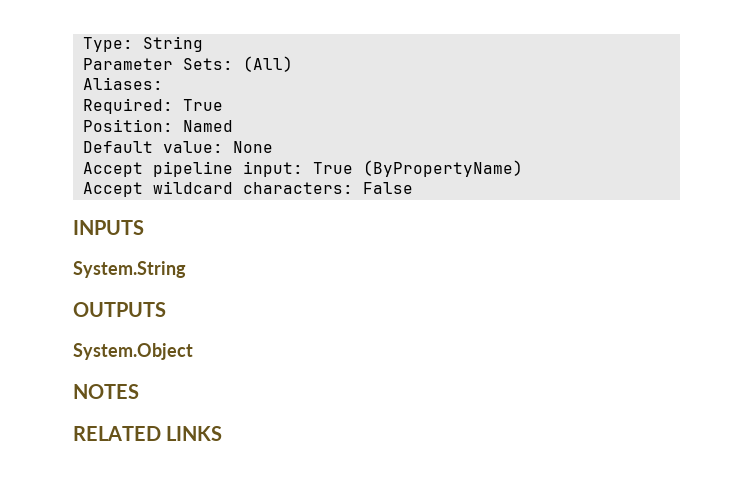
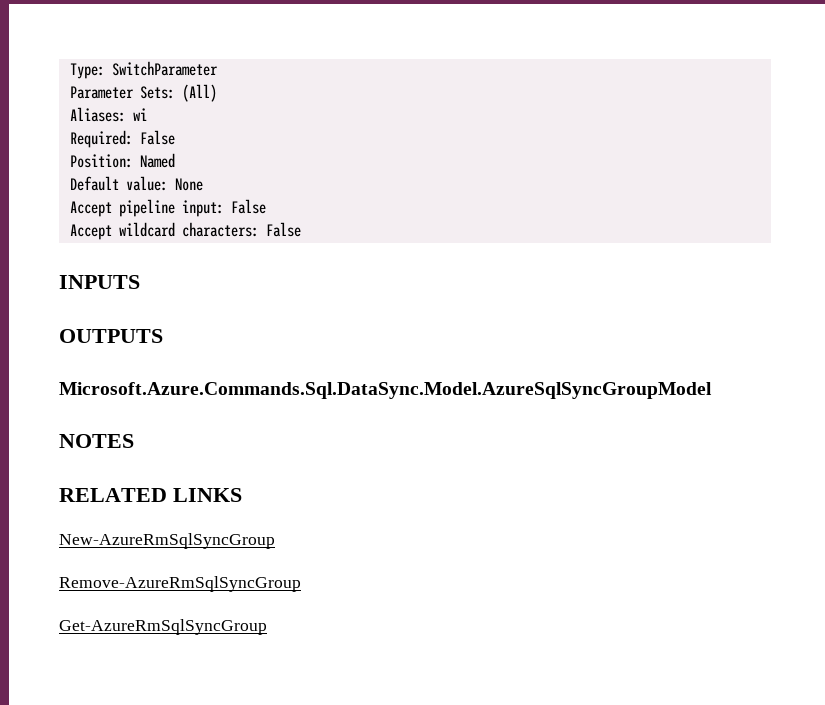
- Type: String
+ Type: SwitchParameter
- Aliases:
+ Aliases: wi
- Required: True
+ Required: False
- Accept pipeline input: True (ByPropertyName)
+ Accept pipeline input: False
- System.String
- System.Object
+ Microsoft.Azure.Commands.Sql.DataSync.Model.AzureSqlSyncGroupModel
+ New-AzureRmSqlSyncGroup
+ Remove-AzureRmSqlSyncGroup
+ Get-AzureRmSqlSyncGroup

